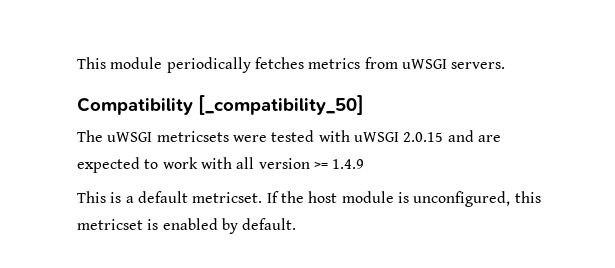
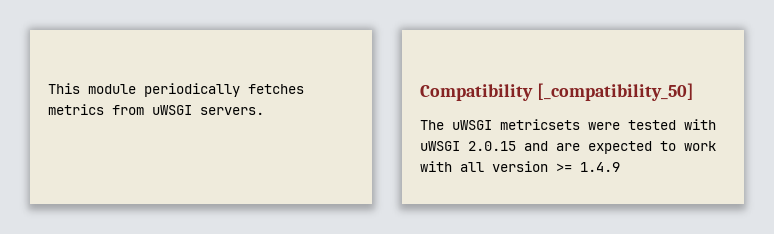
- This is a default metricset. If the host module is unconfigured, this metricset is enabled by default.

